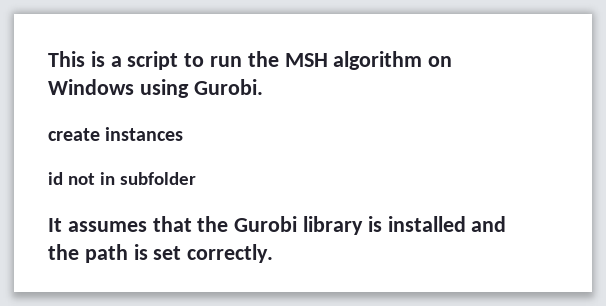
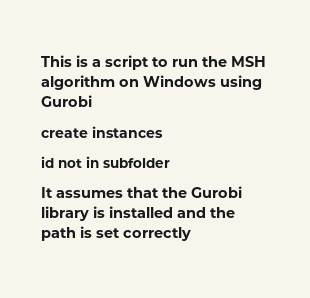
- This is a script to run the MSH algorithm on Windows using Gurobi.
+ This is a script to run the MSH algorithm on Windows using Gurobi
- It assumes that the Gurobi library is installed and the path is set correctly.
+ It assumes that the Gurobi library is installed and the path is set correctly

